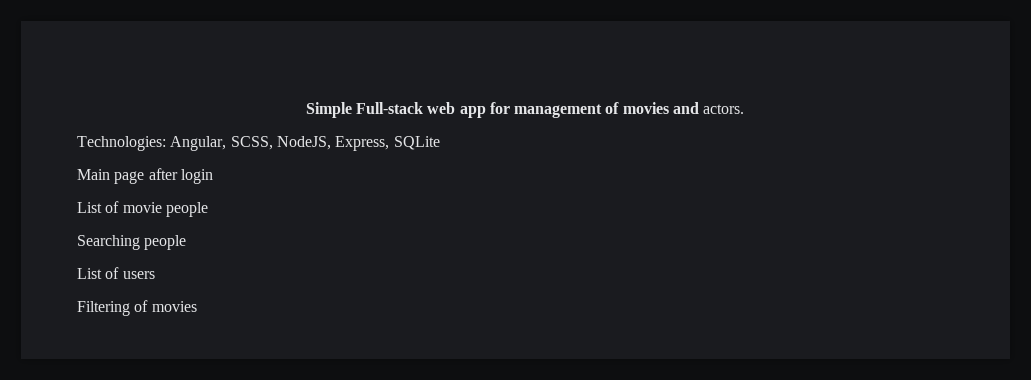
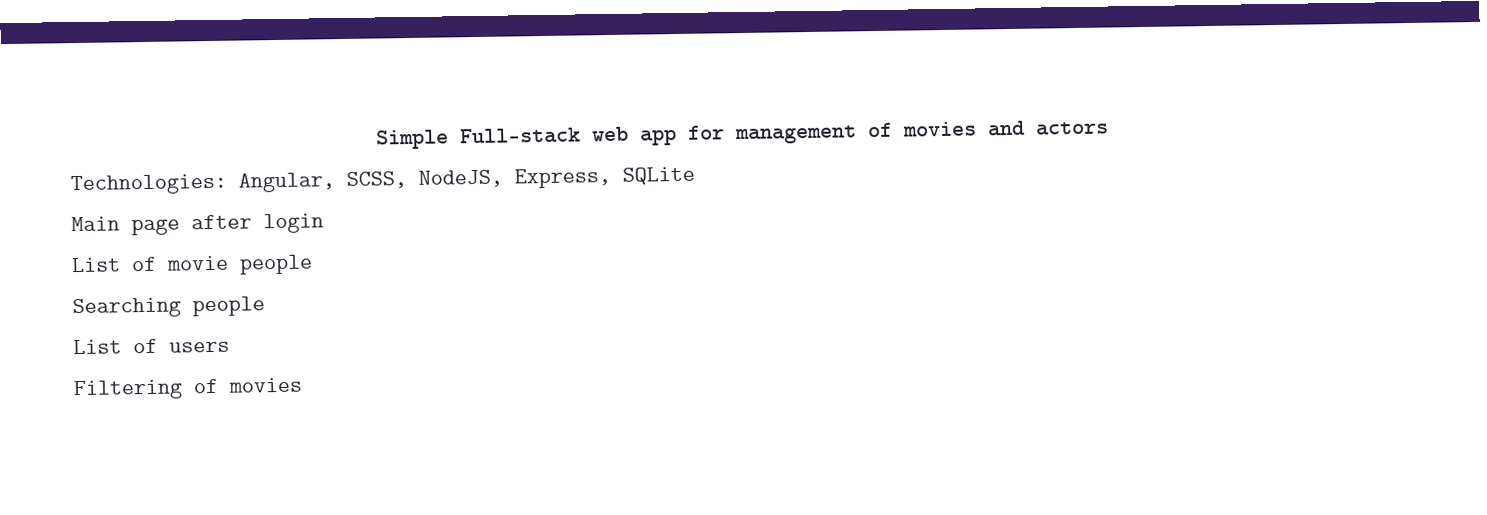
- Simple Full-stack web app for management of movies and actors.
+ Simple Full-stack web app for management of movies and actors

